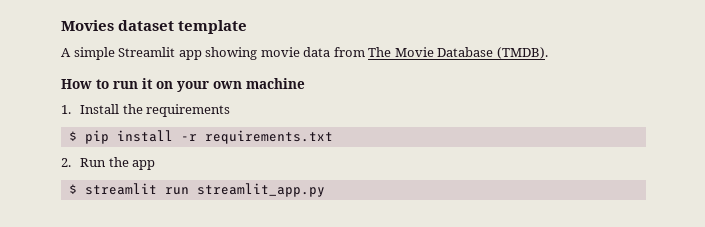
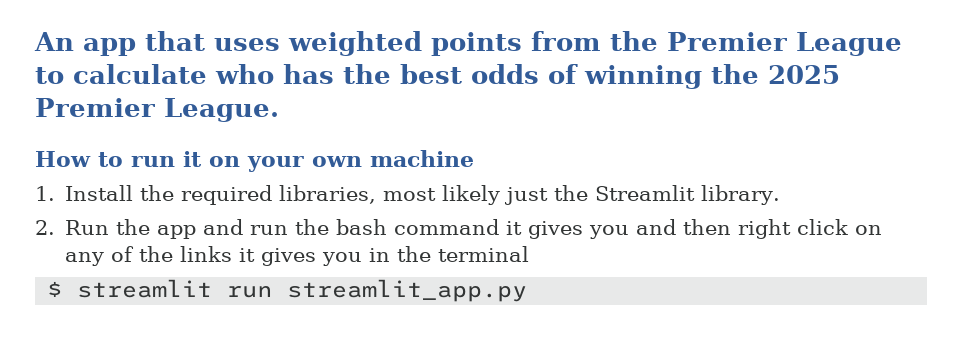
- Movies dataset template
- A simple Streamlit app showing movie data from The Movie Database (TMDB).
+ An app that uses weighted points from the Premier League to calculate who has the best odds of winning the 2025 Premier League.
- 1. Install the requirements
- $ pip install -r requirements.txt
- 2. Run the app
+ 1. Install the required libraries, most likely just the Streamlit library.
+ 2. Run the app and run the bash command it gives you and then right click on any of the links it gives you in the terminal

